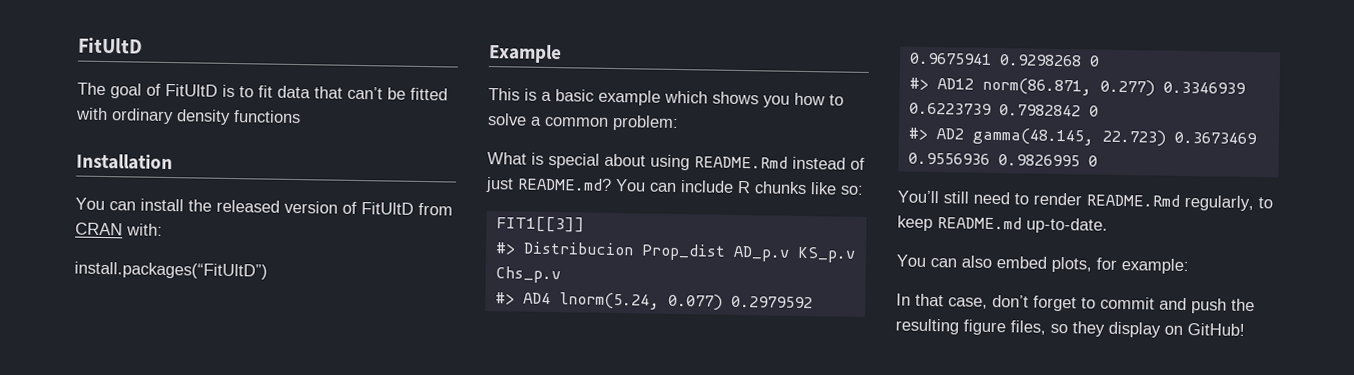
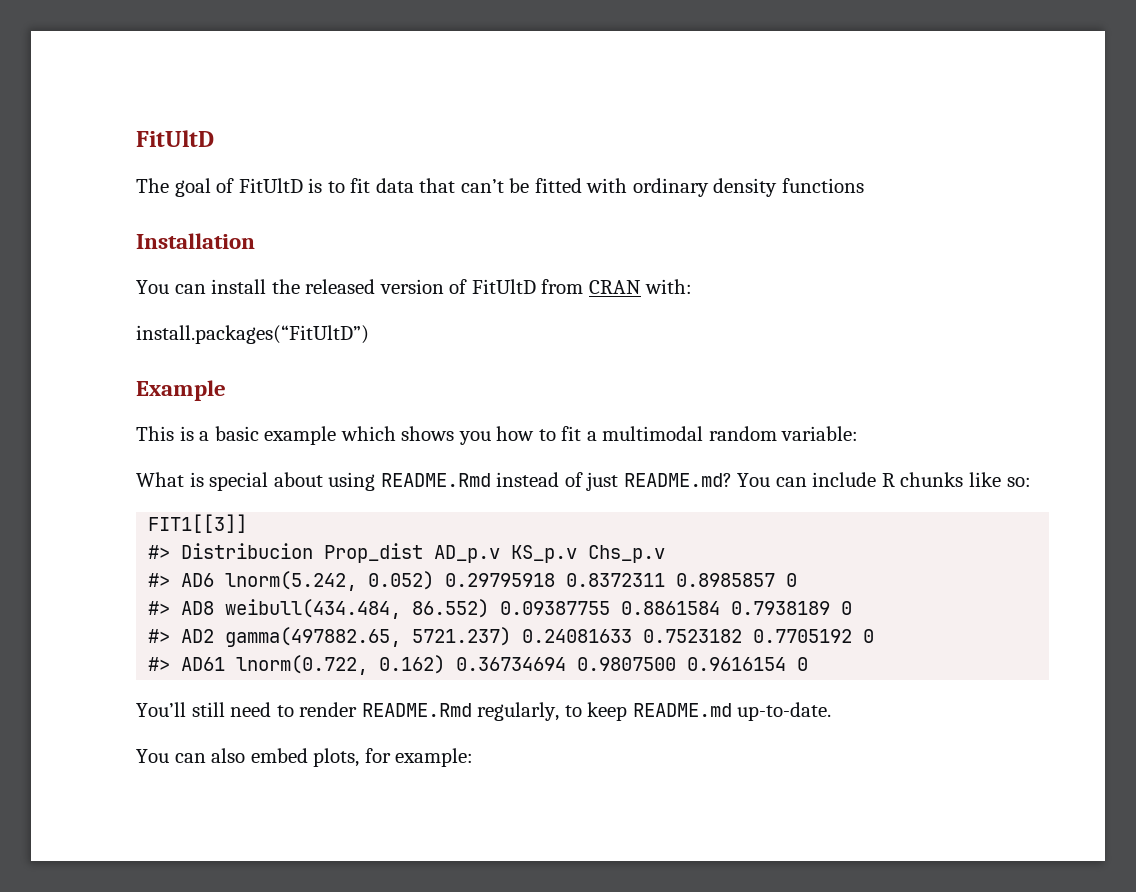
- This is a basic example which shows you how to solve a common problem:
+ This is a basic example which shows you how to fit a multimodal random variable:
- #> AD4 lnorm(5.24, 0.077) 0.2979592 0.9675941 0.9298268 0
- #> AD12 norm(86.871, 0.277) 0.3346939 0.6223739 0.7982842 0
- #> AD2 gamma(48.145, 22.723) 0.3673469 0.9556936 0.9826995 0
+ #> AD6 lnorm(5.242, 0.052) 0.29795918 0.8372311 0.8985857 0
+ #> AD8 weibull(434.484, 86.552) 0.09387755 0.8861584 0.7938189 0
+ #> AD2 gamma(497882.65, 5721.237) 0.24081633 0.7523182 0.7705192 0
+ #> AD61 lnorm(0.722, 0.162) 0.36734694 0.9807500 0.9616154 0
- In that case, don’t forget to commit and push the resulting figure files, so they display on GitHub!

